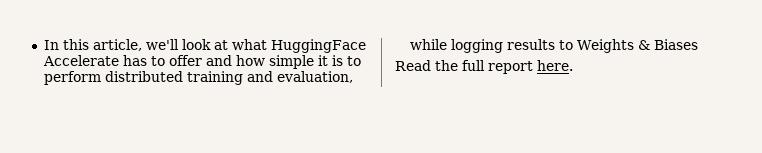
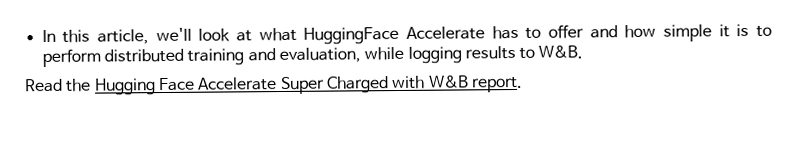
- In this article, we'll look at what HuggingFace Accelerate has to offer and how simple it is to perform distributed training and evaluation, while logging results to Weights & Biases
+ In this article, we'll look at what HuggingFace Accelerate has to offer and how simple it is to perform distributed training and evaluation, while logging results to W&B.
- Read the full report here.
+ Read the Hugging Face Accelerate Super Charged with W&B report.

